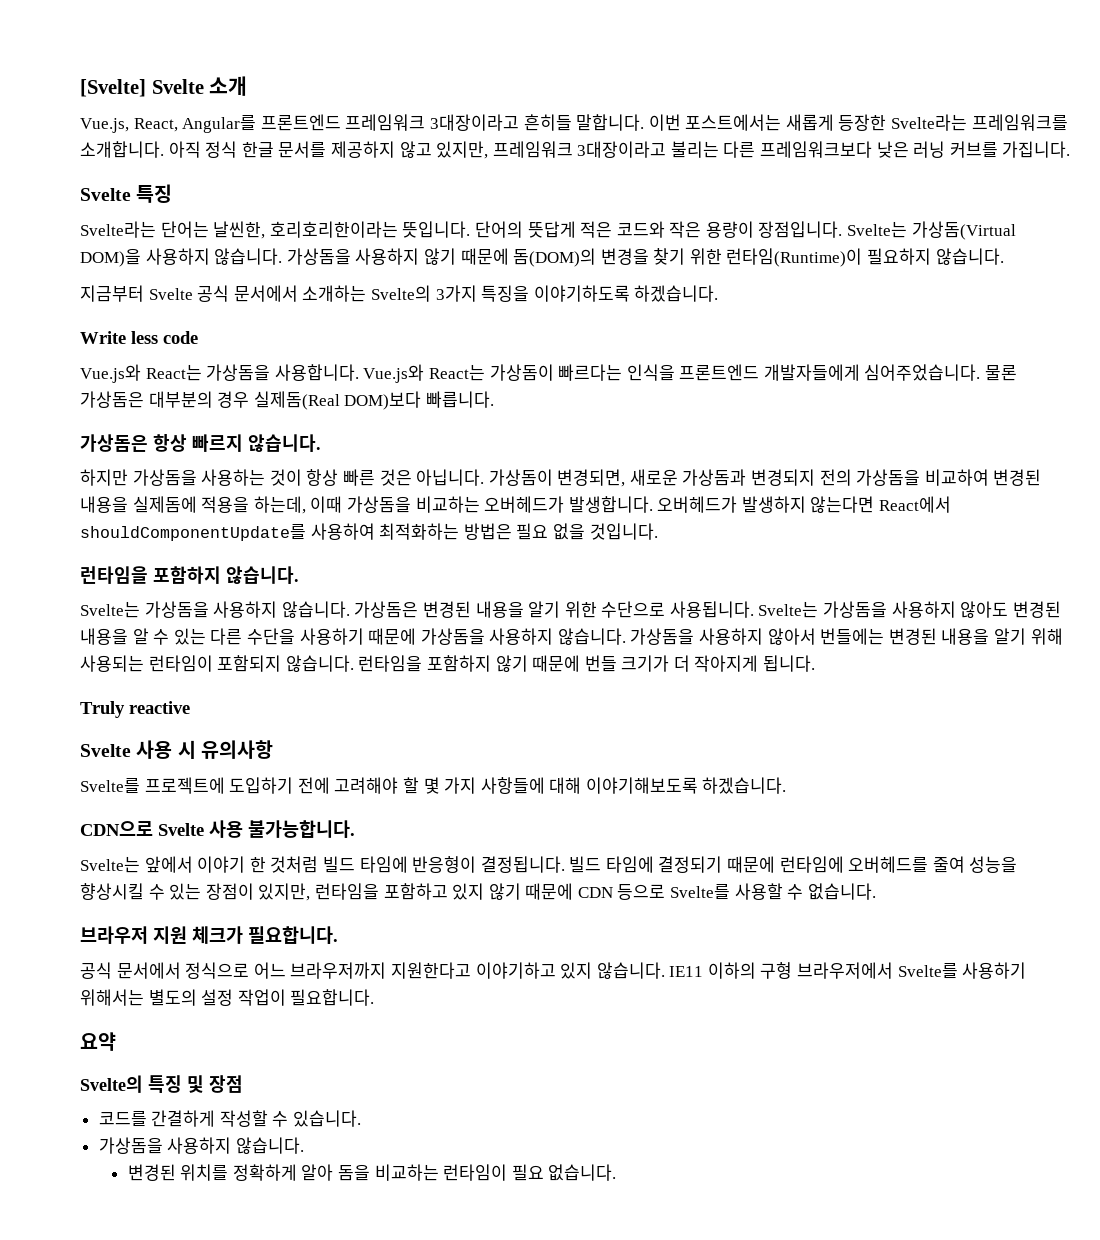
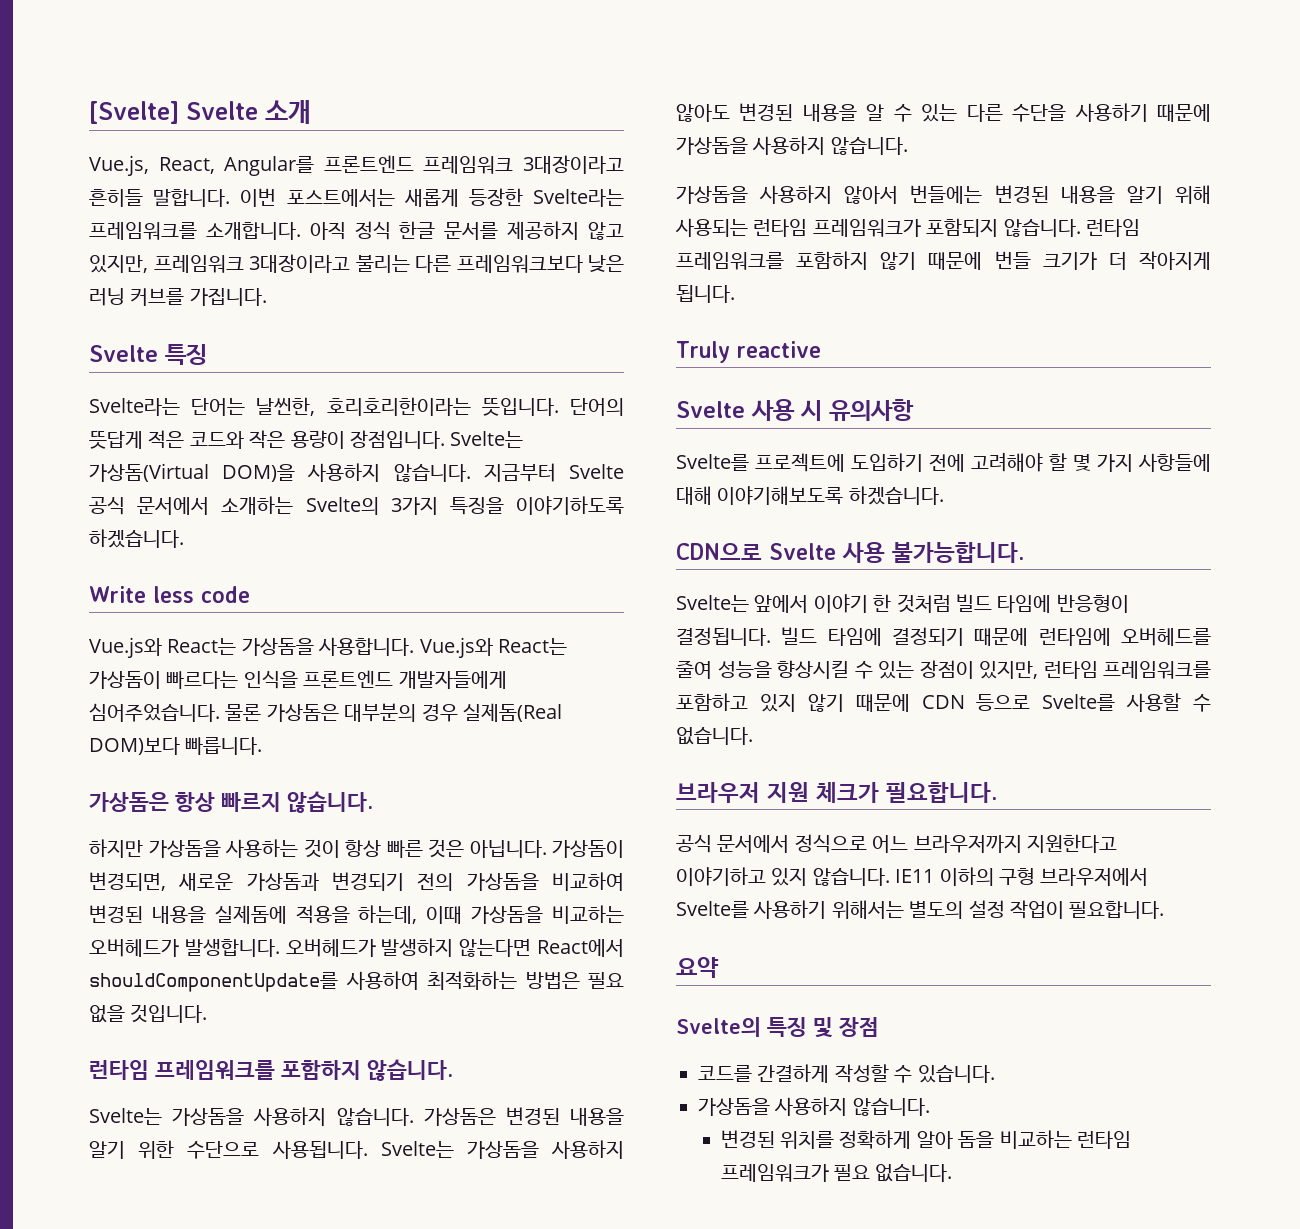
- Svelte는 가상돔(Virtual DOM)을 사용하지 않습니다. 가상돔을 사용하지 않기 때문에 돔(DOM)의 변경을 찾기 위한 런타임(Runtime)이 필요하지 않습니다.
- 지금부터 Svelte 공식 문서에서 소개하는 Svelte의 3가지 특징을 이야기하도록 하겠습니다.
+ Svelte는 가상돔(Virtual DOM)을 사용하지 않습니다. 지금부터 Svelte 공식 문서에서 소개하는 Svelte의 3가지 특징을 이야기하도록 하겠습니다.
- 가상돔이 변경되면, 새로운 가상돔과 변경되지 전의 가상돔을 비교하여 변경된 내용을 실제돔에 적용을 하는데, 이때 가상돔을 비교하는 오버헤드가 발생합니다.
+ 가상돔이 변경되면, 새로운 가상돔과 변경되기 전의 가상돔을 비교하여 변경된 내용을 실제돔에 적용을 하는데, 이때 가상돔을 비교하는 오버헤드가 발생합니다.
- 런타임을 포함하지 않습니다.
+ 런타임 프레임워크를 포함하지 않습니다.
- Svelte는 가상돔을 사용하지 않아도 변경된 내용을 알 수 있는 다른 수단을 사용하기 때문에 가상돔을 사용하지 않습니다. 가상돔을 사용하지 않아서 번들에는 변경된 내용을 알기 위해 사용되는 런타임이 포함되지 않습니다. 런타임을 포함하지 않기 때문에 번들 크기가 더 작아지게 됩니다.
+ Svelte는 가상돔을 사용하지 않아도 변경된 내용을 알 수 있는 다른 수단을 사용하기 때문에 가상돔을 사용하지 않습니다.
+ 가상돔을 사용하지 않아서 번들에는 변경된 내용을 알기 위해 사용되는 런타임 프레임워크가 포함되지 않습니다. 런타임 프레임워크를 포함하지 않기 때문에 번들 크기가 더 작아지게 됩니다.
- 빌드 타임에 결정되기 때문에 런타임에 오버헤드를 줄여 성능을 향상시킬 수 있는 장점이 있지만, 런타임을 포함하고 있지 않기 때문에 CDN 등으로 Svelte를 사용할 수 없습니다.
+ 빌드 타임에 결정되기 때문에 런타임에 오버헤드를 줄여 성능을 향상시킬 수 있는 장점이 있지만, 런타임 프레임워크를 포함하고 있지 않기 때문에 CDN 등으로 Svelte를 사용할 수 없습니다.
- 변경된 위치를 정확하게 알아 돔을 비교하는 런타임이 필요 없습니다.
+ 변경된 위치를 정확하게 알아 돔을 비교하는 런타임 프레임워크가 필요 없습니다.

